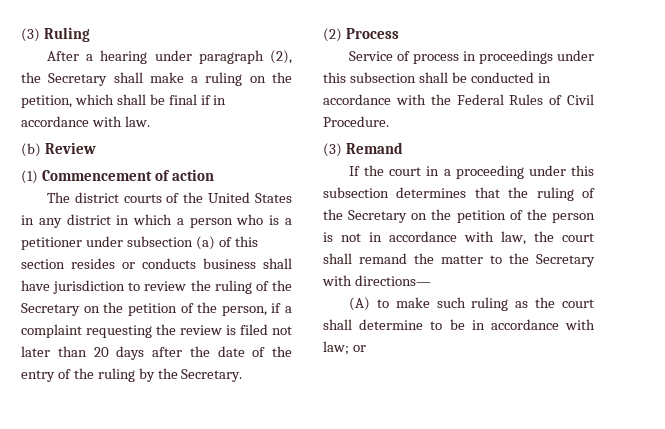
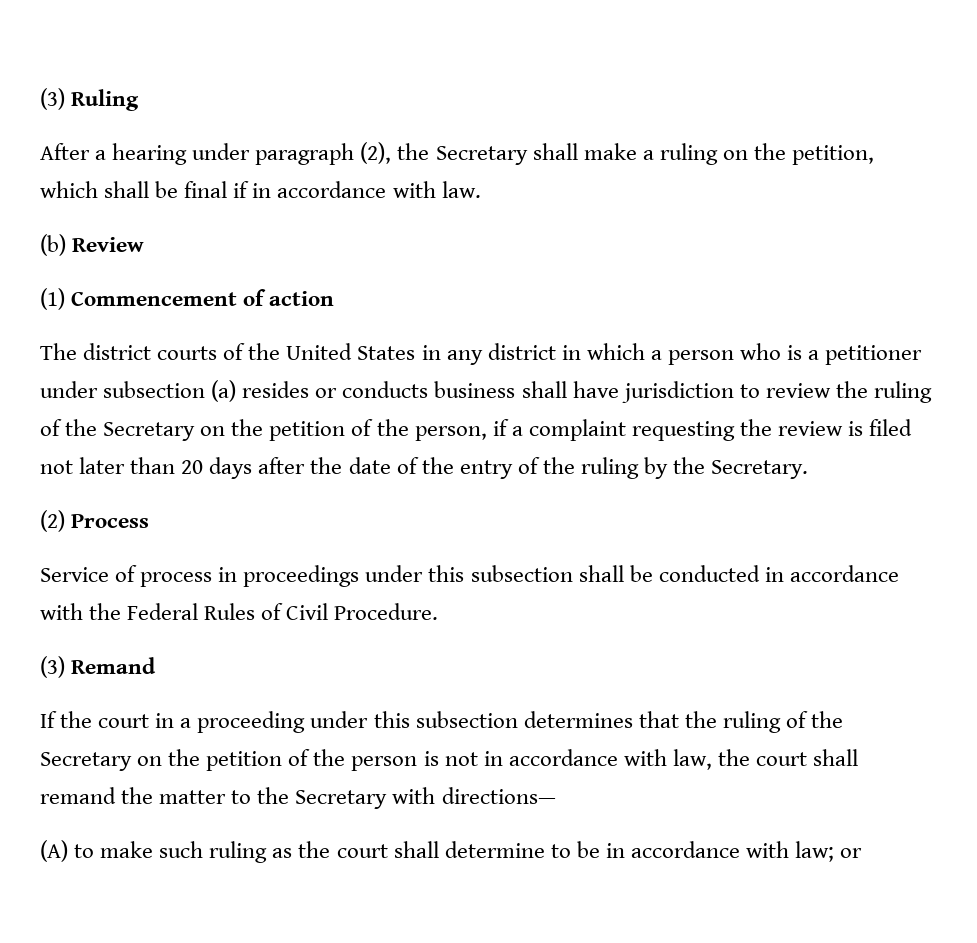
- The district courts of the United States in any district in which a person who is a petitioner under subsection (a) of this section resides or conducts business shall have jurisdiction to review the ruling of the Secretary on the petition of the person, if a complaint requesting the review is filed not later than 20 days after the date of the entry of the ruling by the Secretary.
+ The district courts of the United States in any district in which a person who is a petitioner under subsection (a) resides or conducts business shall have jurisdiction to review the ruling of the Secretary on the petition of the person, if a complaint requesting the review is filed not later than 20 days after the date of the entry of the ruling by the Secretary.

